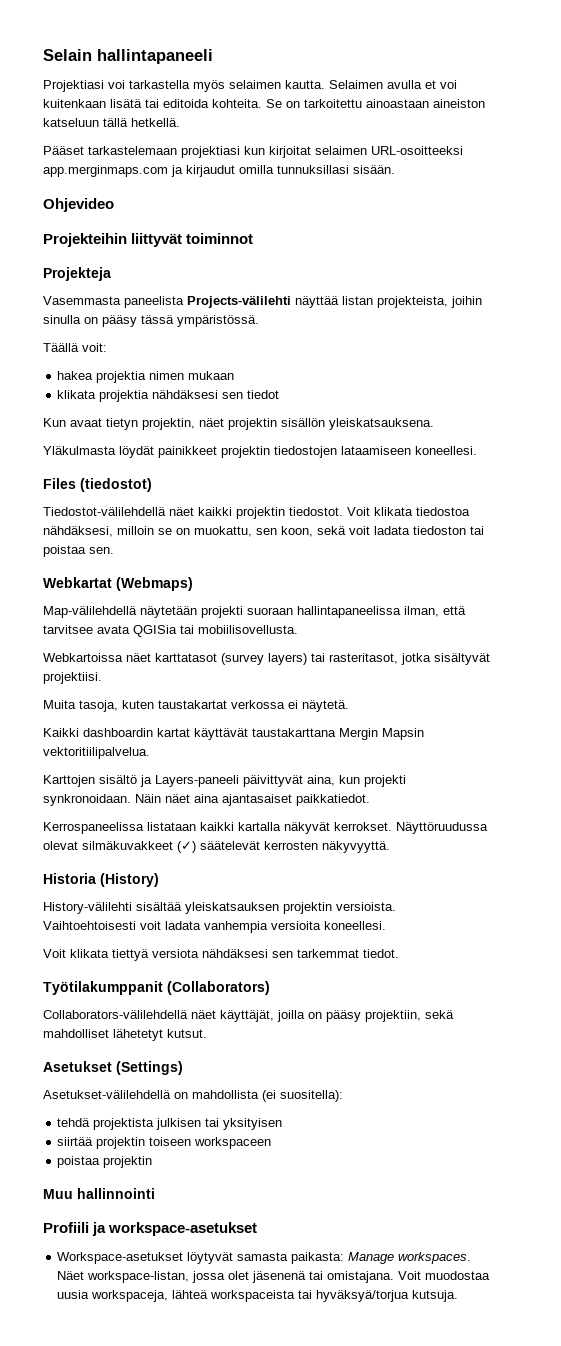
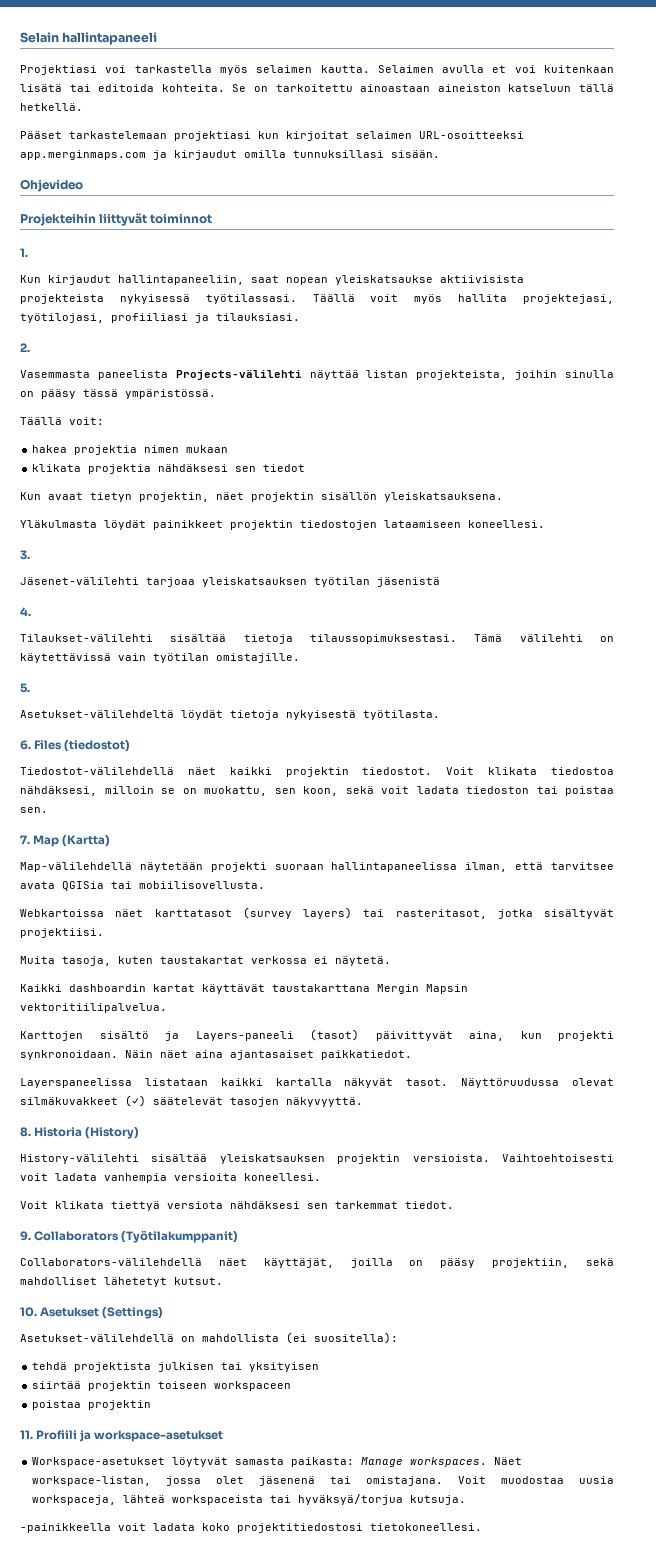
- Projekteja
+ 1.
+ Kun kirjaudut hallintapaneeliin, saat nopean yleiskatsaukse aktiivisista projekteista nykyisessä työtilassasi. Täällä voit myös hallita projektejasi, työtilojasi, profiiliasi ja tilauksiasi.
+ 2.
- Files (tiedostot)
+ 3.
+ Jäsenet-välilehti tarjoaa yleiskatsauksen työtilan jäsenistä
+ 4.
+ Tilaukset-välilehti sisältää tietoja tilaussopimuksestasi. Tämä välilehti on käytettävissä vain työtilan omistajille.
+ 5.
+ Asetukset-välilehdeltä löydät tietoja nykyisestä työtilasta.
+ 6. Files (tiedostot)
- Webkartat (Webmaps)
+ 7. Map (Kartta)
- Karttojen sisältö ja Layers-paneeli päivittyvät aina, kun projekti synkronoidaan.
+ Karttojen sisältö ja Layers-paneeli (tasot) päivittyvät aina, kun projekti synkronoidaan.
- Kerrospaneelissa listataan kaikki kartalla näkyvät kerrokset.
+ Layerspaneelissa listataan kaikki kartalla näkyvät tasot.
- Näyttöruudussa olevat silmäkuvakkeet (✓) säätelevät kerrosten näkyvyyttä.
+ Näyttöruudussa olevat silmäkuvakkeet (✓) säätelevät tasojen näkyvyyttä.
- Historia (History)
+ 8. Historia (History)
- Työtilakumppanit (Collaborators)
+ 9. Collaborators (Työtilakumppanit)
- Asetukset (Settings)
+ 10. Asetukset (Settings)
- Muu hallinnointi
- Profiili ja workspace-asetukset
+ 11. Profiili ja workspace-asetukset
+ -painikkeella voit ladata koko projektitiedostosi tietokoneellesi.

